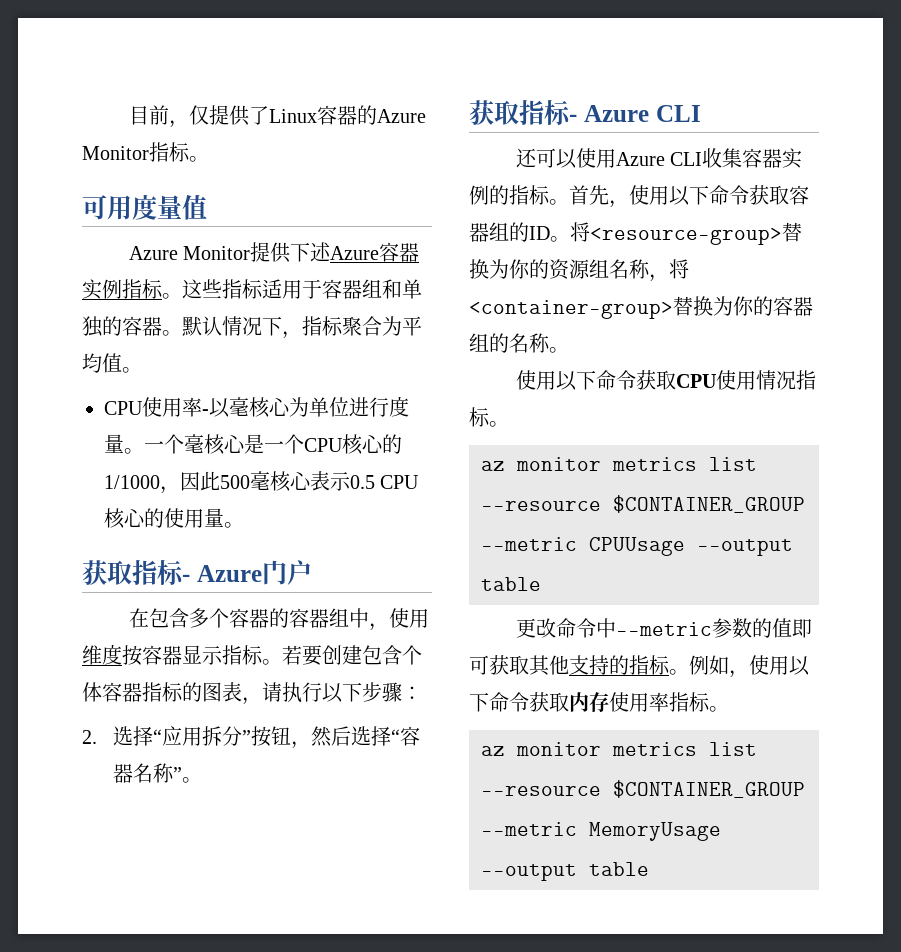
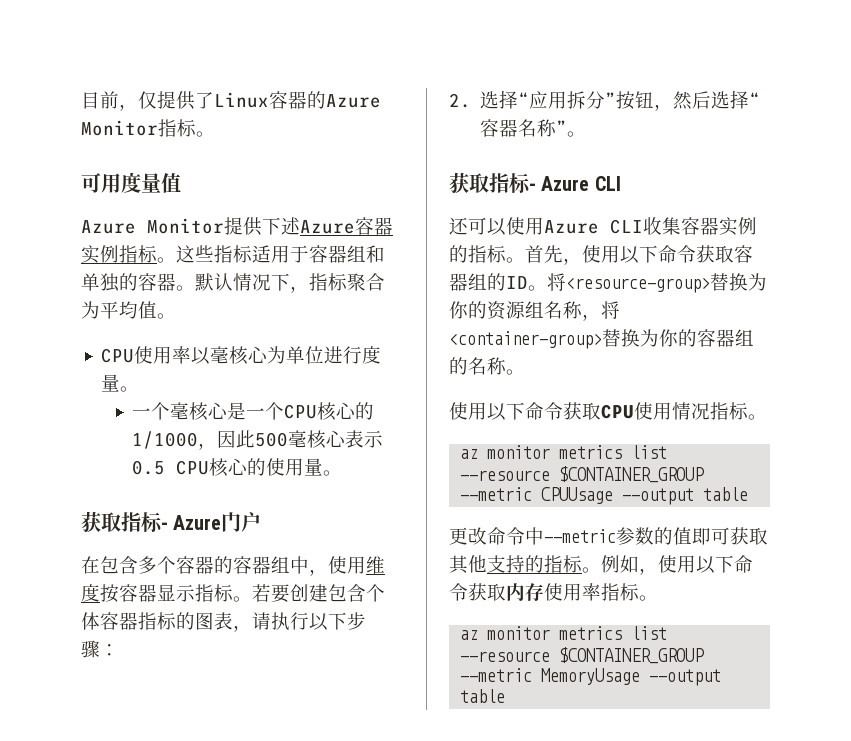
- CPU使用率-以毫核心为单位进行度量。一个毫核心是一个CPU核心的1/1000，因此500毫核心表示0.5 CPU核心的使用量。
+ CPU使用率以毫核心为单位进行度量。
+ 一个毫核心是一个CPU核心的1/1000，因此500毫核心表示0.5 CPU核心的使用量。

